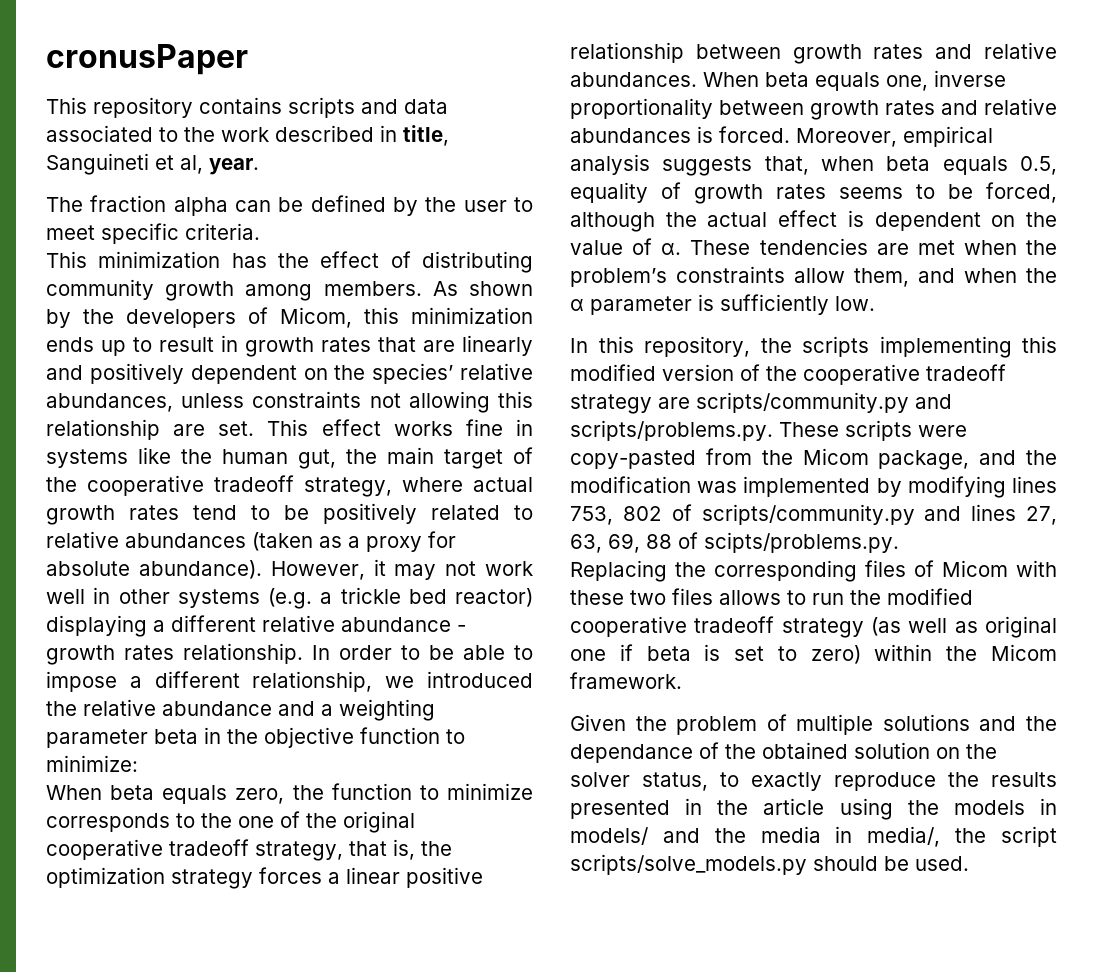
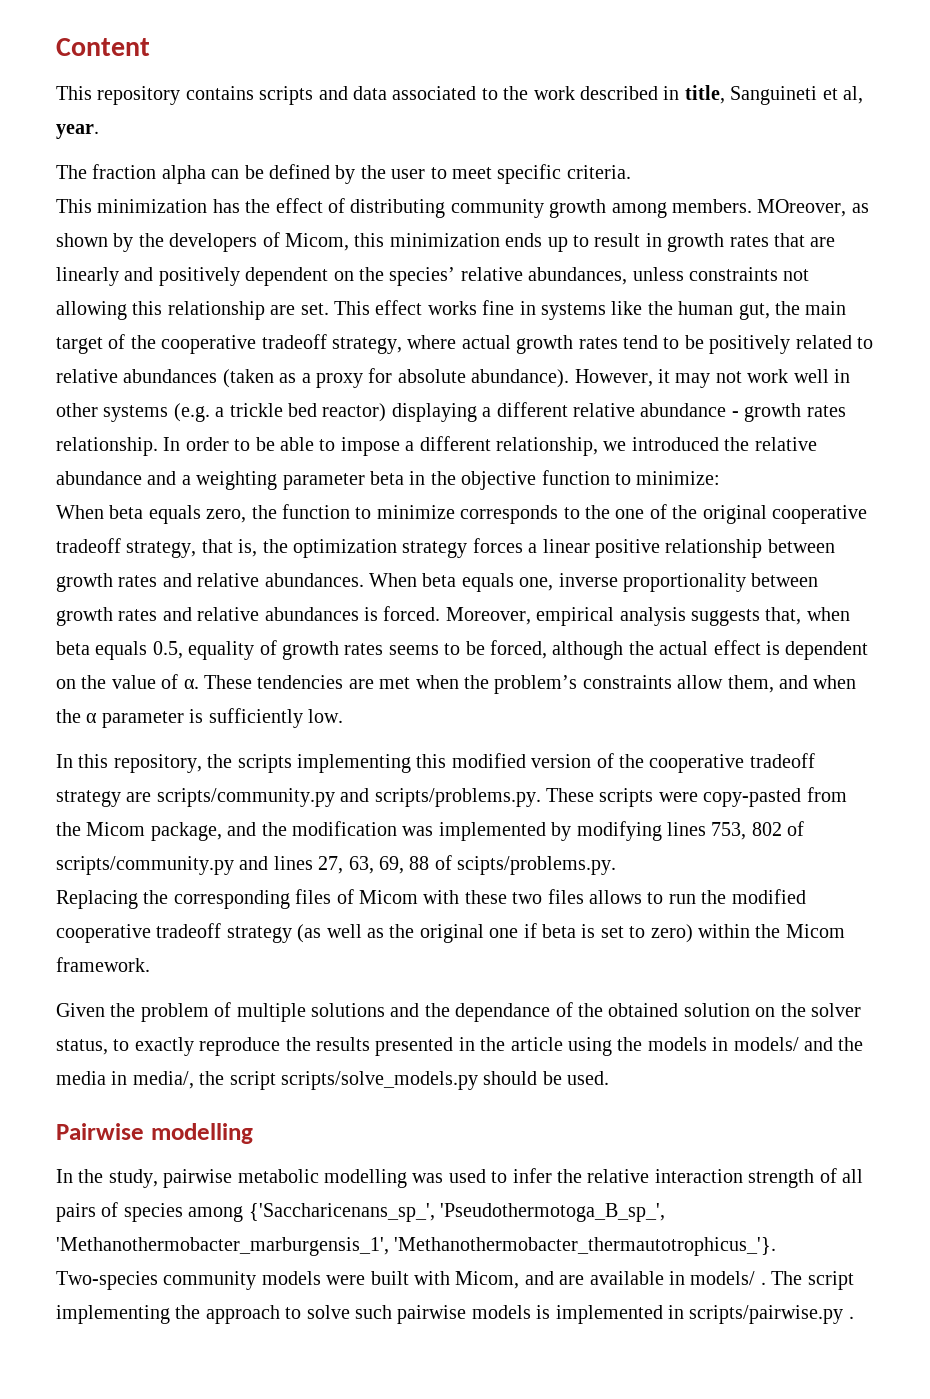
- cronusPaper
+ Content
- As shown by the developers of Micom, this minimization ends up to result in growth rates that are linearly and positively dependent on the species’ relative abundances, unless constraints not allowing this relationship are set.
+ MOreover, as shown by the developers of Micom, this minimization ends up to result in growth rates that are linearly and positively dependent on the species’ relative abundances, unless constraints not allowing this relationship are set.
- Replacing the corresponding files of Micom with these two files allows to run the modified cooperative tradeoff strategy (as well as original one if beta is set to zero) within the Micom framework.
+ Replacing the corresponding files of Micom with these two files allows to run the modified cooperative tradeoff strategy (as well as the original one if beta is set to zero) within the Micom framework.
+ Pairwise modelling
+ In the study, pairwise metabolic modelling was used to infer the relative interaction strength of all pairs of species among {'Saccharicenans_sp_', 'Pseudothermotoga_B_sp_', 'Methanothermobacter_marburgensis_1', 'Methanothermobacter_thermautotrophicus_'}. Two-species community models were built with Micom, and are available in models/ . The script implementing the approach to solve such pairwise models is implemented in scripts/pairwise.py .

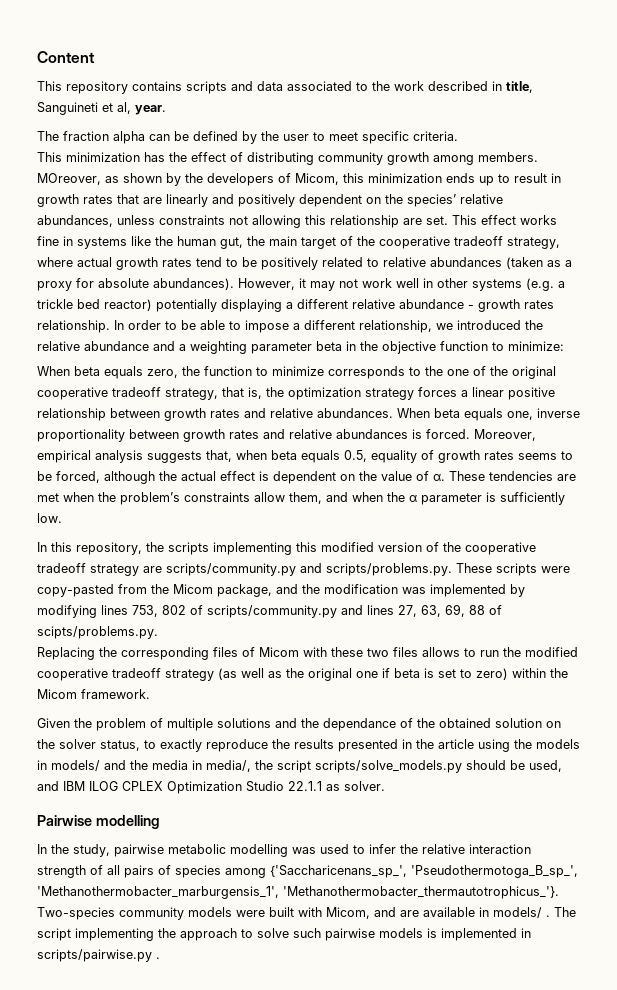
- This effect works fine in systems like the human gut, the main target of the cooperative tradeoff strategy, where actual growth rates tend to be positively related to relative abundances (taken as a proxy for absolute abundance).
+ This effect works fine in systems like the human gut, the main target of the cooperative tradeoff strategy, where actual growth rates tend to be positively related to relative abundances (taken as a proxy for absolute abundances).
- However, it may not work well in other systems (e.g. a trickle bed reactor) displaying a different relative abundance - growth rates relationship.
+ However, it may not work well in other systems (e.g. a trickle bed reactor) potentially displaying a different relative abundance - growth rates relationship.
- Given the problem of multiple solutions and the dependance of the obtained solution on the solver status, to exactly reproduce the results presented in the article using the models in models/ and the media in media/, the script scripts/solve_models.py should be used.
+ Given the problem of multiple solutions and the dependance of the obtained solution on the solver status, to exactly reproduce the results presented in the article using the models in models/ and the media in media/, the script scripts/solve_models.py should be used, and IBM ILOG CPLEX Optimization Studio 22.1.1 as solver.

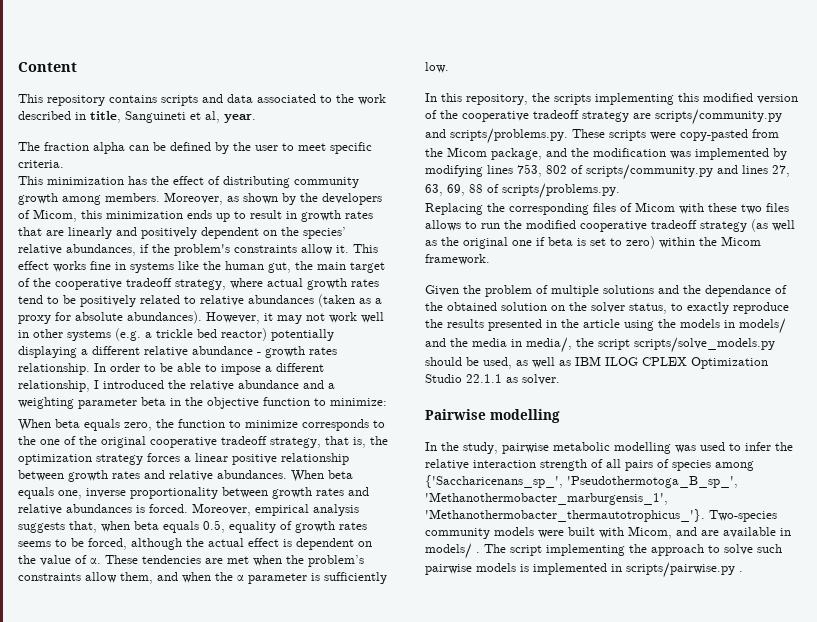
- MOreover, as shown by the developers of Micom, this minimization ends up to result in growth rates that are linearly and positively dependent on the species’ relative abundances, unless constraints not allowing this relationship are set.
+ Moreover, as shown by the developers of Micom, this minimization ends up to result in growth rates that are linearly and positively dependent on the species’ relative abundances, if the problem's constraints allow it.
- In order to be able to impose a different relationship, we introduced the relative abundance and a weighting parameter beta in the objective function to minimize:
+ In order to be able to impose a different relationship, I introduced the relative abundance and a weighting parameter beta in the objective function to minimize:
- In this repository, the scripts implementing this modified version of the cooperative tradeoff strategy are scripts/community.py and scripts/problems.py. These scripts were copy-pasted from the Micom package, and the modification was implemented by modifying lines 753, 802 of scripts/community.py and lines 27, 63, 69, 88 of scipts/problems.py.
+ In this repository, the scripts implementing this modified version of the cooperative tradeoff strategy are scripts/community.py and scripts/problems.py. These scripts were copy-pasted from the Micom package, and the modification was implemented by modifying lines 753, 802 of scripts/community.py and lines 27, 63, 69, 88 of scripts/problems.py.
- Given the problem of multiple solutions and the dependance of the obtained solution on the solver status, to exactly reproduce the results presented in the article using the models in models/ and the media in media/, the script scripts/solve_models.py should be used, and IBM ILOG CPLEX Optimization Studio 22.1.1 as solver.
+ Given the problem of multiple solutions and the dependance of the obtained solution on the solver status, to exactly reproduce the results presented in the article using the models in models/ and the media in media/, the script scripts/solve_models.py should be used, as well as IBM ILOG CPLEX Optimization Studio 22.1.1 as solver.

